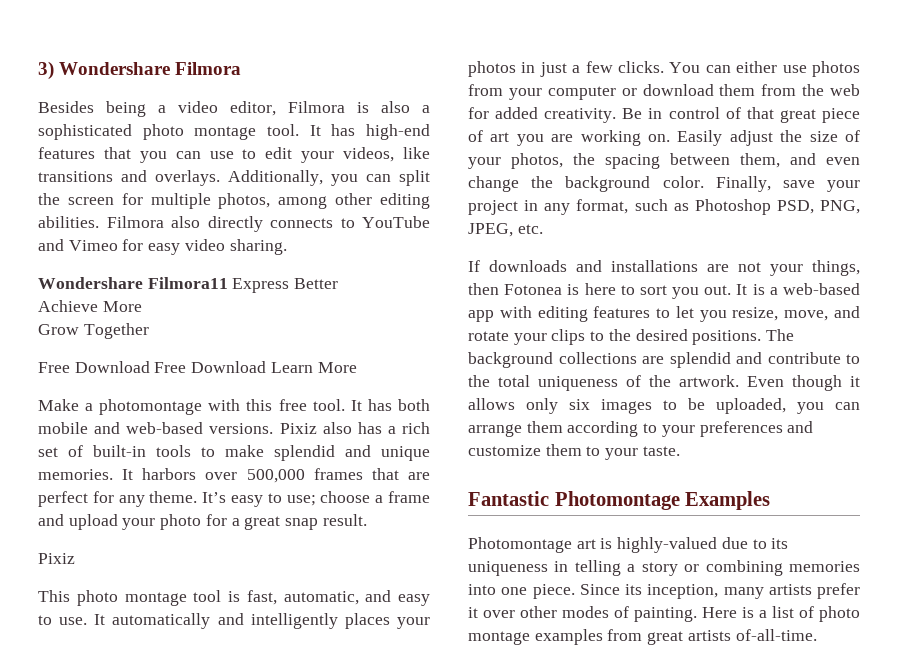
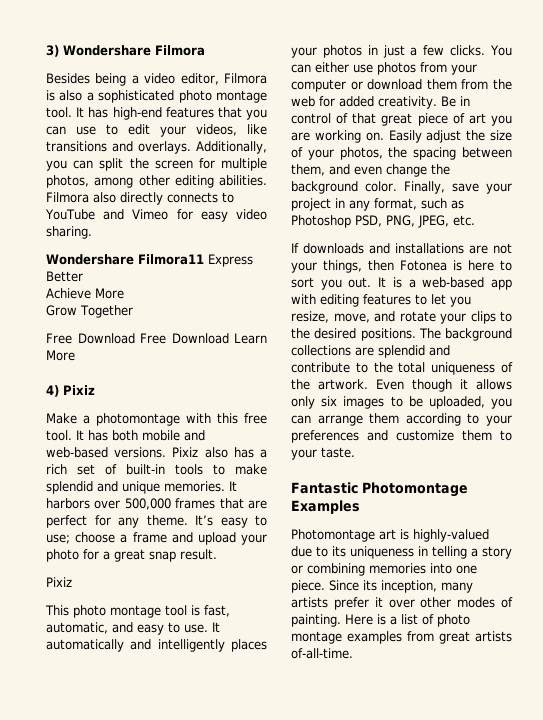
+ 4) Pixiz

